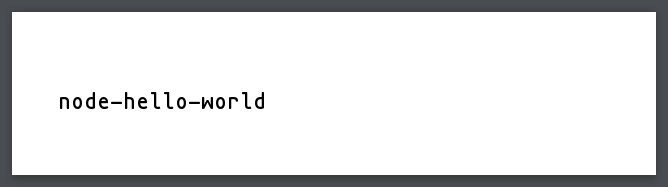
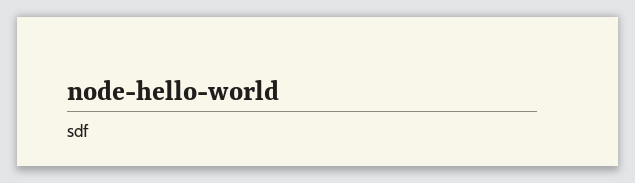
+ sdf

